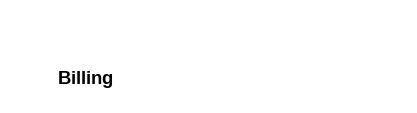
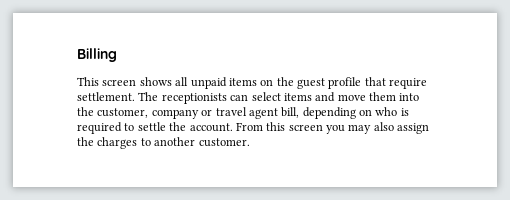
+ This screen shows all unpaid items on the guest profile that require settlement. The receptionists can select items and move them into the customer, company or travel agent bill, depending on who is required to settle the account. From this screen you may also assign the charges to another customer.

